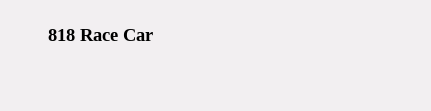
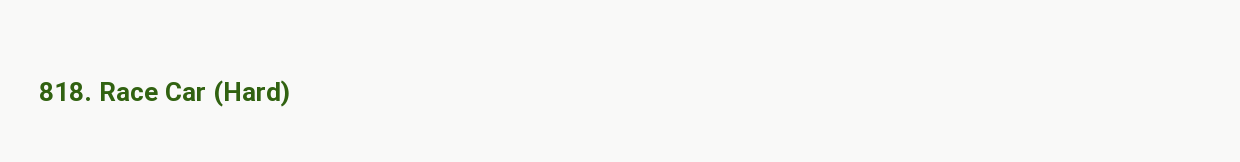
- 818 Race Car
+ 818. Race Car (Hard)

